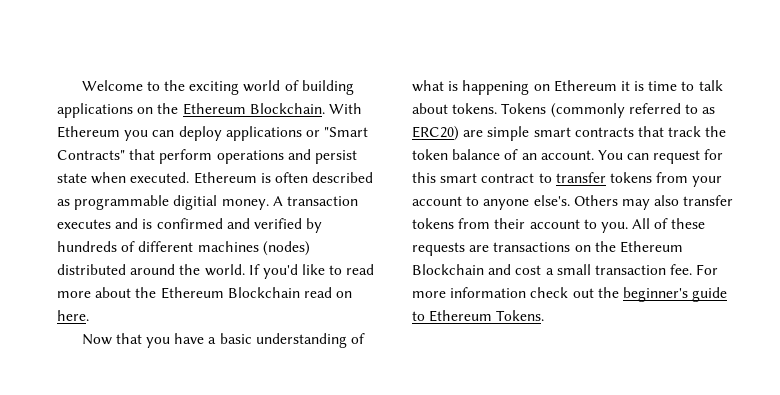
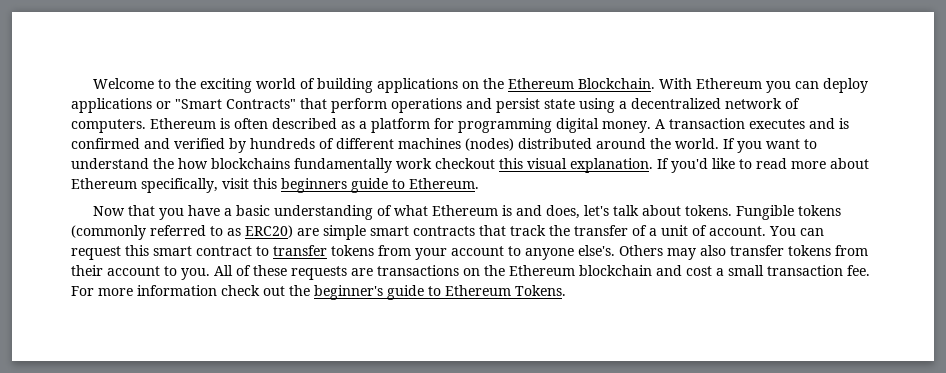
- With Ethereum you can deploy applications or "Smart Contracts" that perform operations and persist state when executed.
+ With Ethereum you can deploy applications or "Smart Contracts" that perform operations and persist state using a decentralized network of computers.
- Ethereum is often described as programmable digitial money.
+ Ethereum is often described as a platform for programming digital money.
- If you'd like to read more about the Ethereum Blockchain read on here.
+ If you want to understand the how blockchains fundamentally work checkout this visual explanation. If you'd like to read more about Ethereum specifically, visit this beginners guide to Ethereum.
- Now that you have a basic understanding of what is happening on Ethereum it is time to talk about tokens.
+ Now that you have a basic understanding of what Ethereum is and does, let's talk about tokens.
- Tokens (commonly referred to as ERC20) are simple smart contracts that track the token balance of an account.
+ Fungible tokens (commonly referred to as ERC20) are simple smart contracts that track the transfer of a unit of account.
- You can request for this smart contract to transfer tokens from your account to anyone else's.
+ You can request this smart contract to transfer tokens from your account to anyone else's.
- All of these requests are transactions on the Ethereum Blockchain and cost a small transaction fee.
+ All of these requests are transactions on the Ethereum blockchain and cost a small transaction fee.

